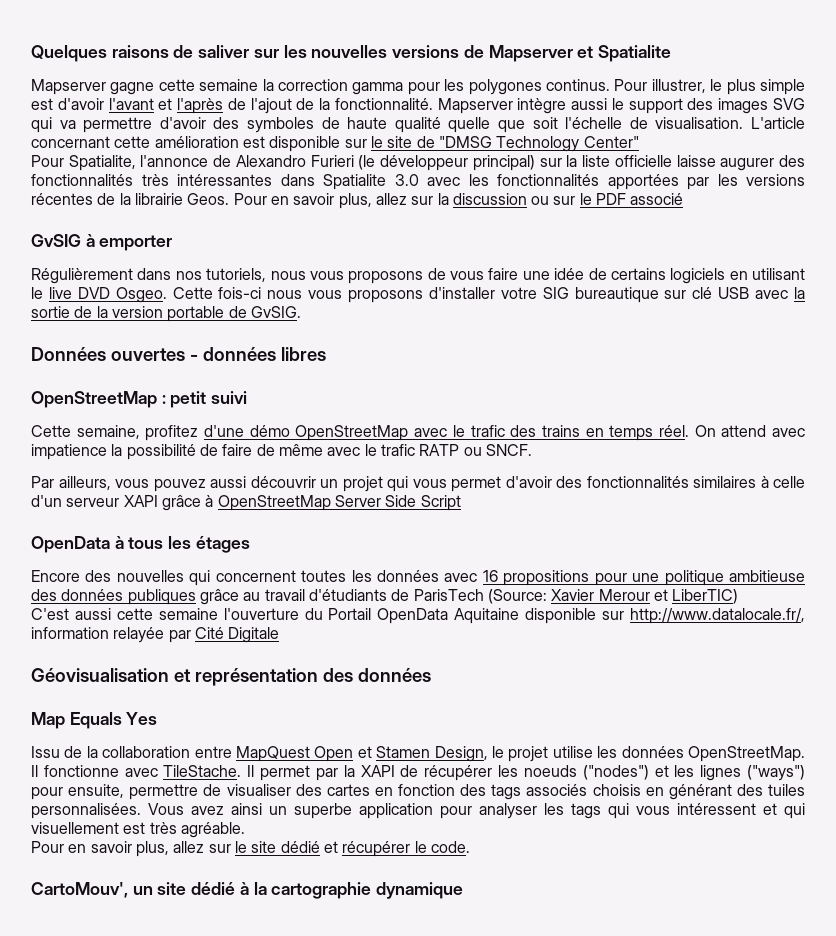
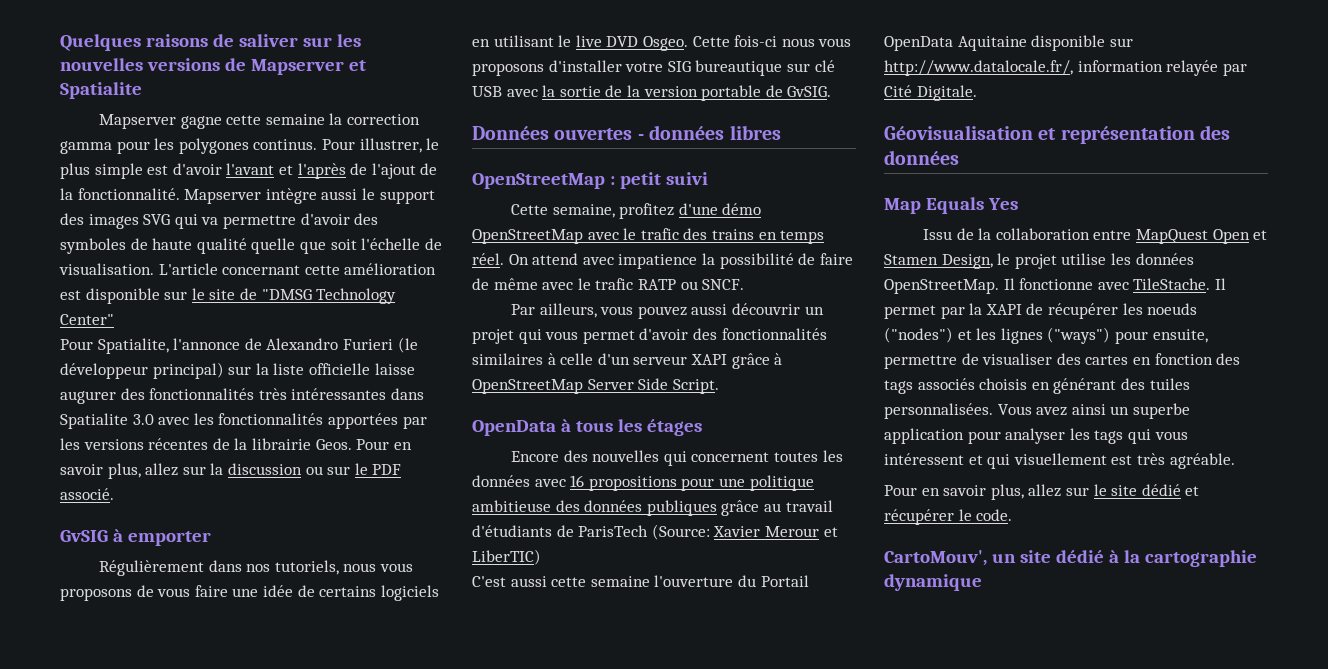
- Pour en savoir plus, allez sur la discussion ou sur le PDF associé
+ Pour en savoir plus, allez sur la discussion ou sur le PDF associé.
- Par ailleurs, vous pouvez aussi découvrir un projet qui vous permet d'avoir des fonctionnalités similaires à celle d'un serveur XAPI grâce à OpenStreetMap Server Side Script
+ Par ailleurs, vous pouvez aussi découvrir un projet qui vous permet d'avoir des fonctionnalités similaires à celle d'un serveur XAPI grâce à OpenStreetMap Server Side Script.
- C'est aussi cette semaine l'ouverture du Portail OpenData Aquitaine disponible sur http://www.datalocale.fr/, information relayée par Cité Digitale
+ C'est aussi cette semaine l'ouverture du Portail OpenData Aquitaine disponible sur http://www.datalocale.fr/, information relayée par Cité Digitale.

